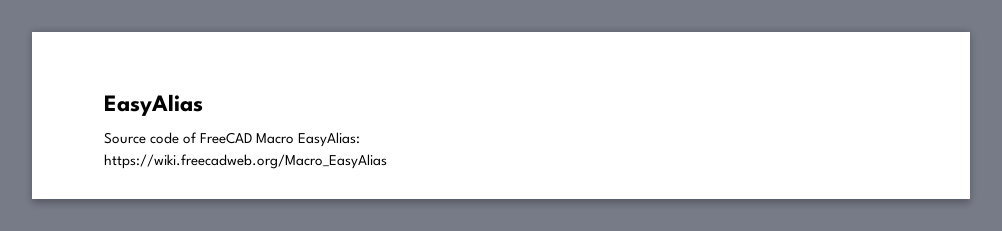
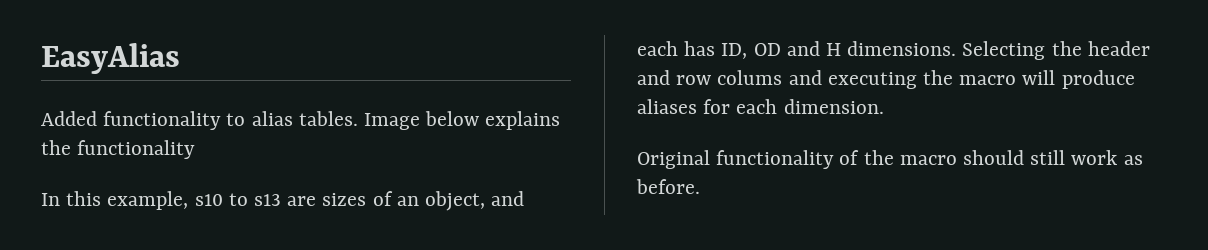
- Source code of FreeCAD Macro EasyAlias:
- https://wiki.freecadweb.org/Macro_EasyAlias
+ Added functionality to alias tables. Image below explains the functionality
+ In this example, s10 to s13 are sizes of an object, and each has ID, OD and H dimensions. Selecting the header and row colums and executing the macro will produce aliases for each dimension.
+ Original functionality of the macro should still work as before.

